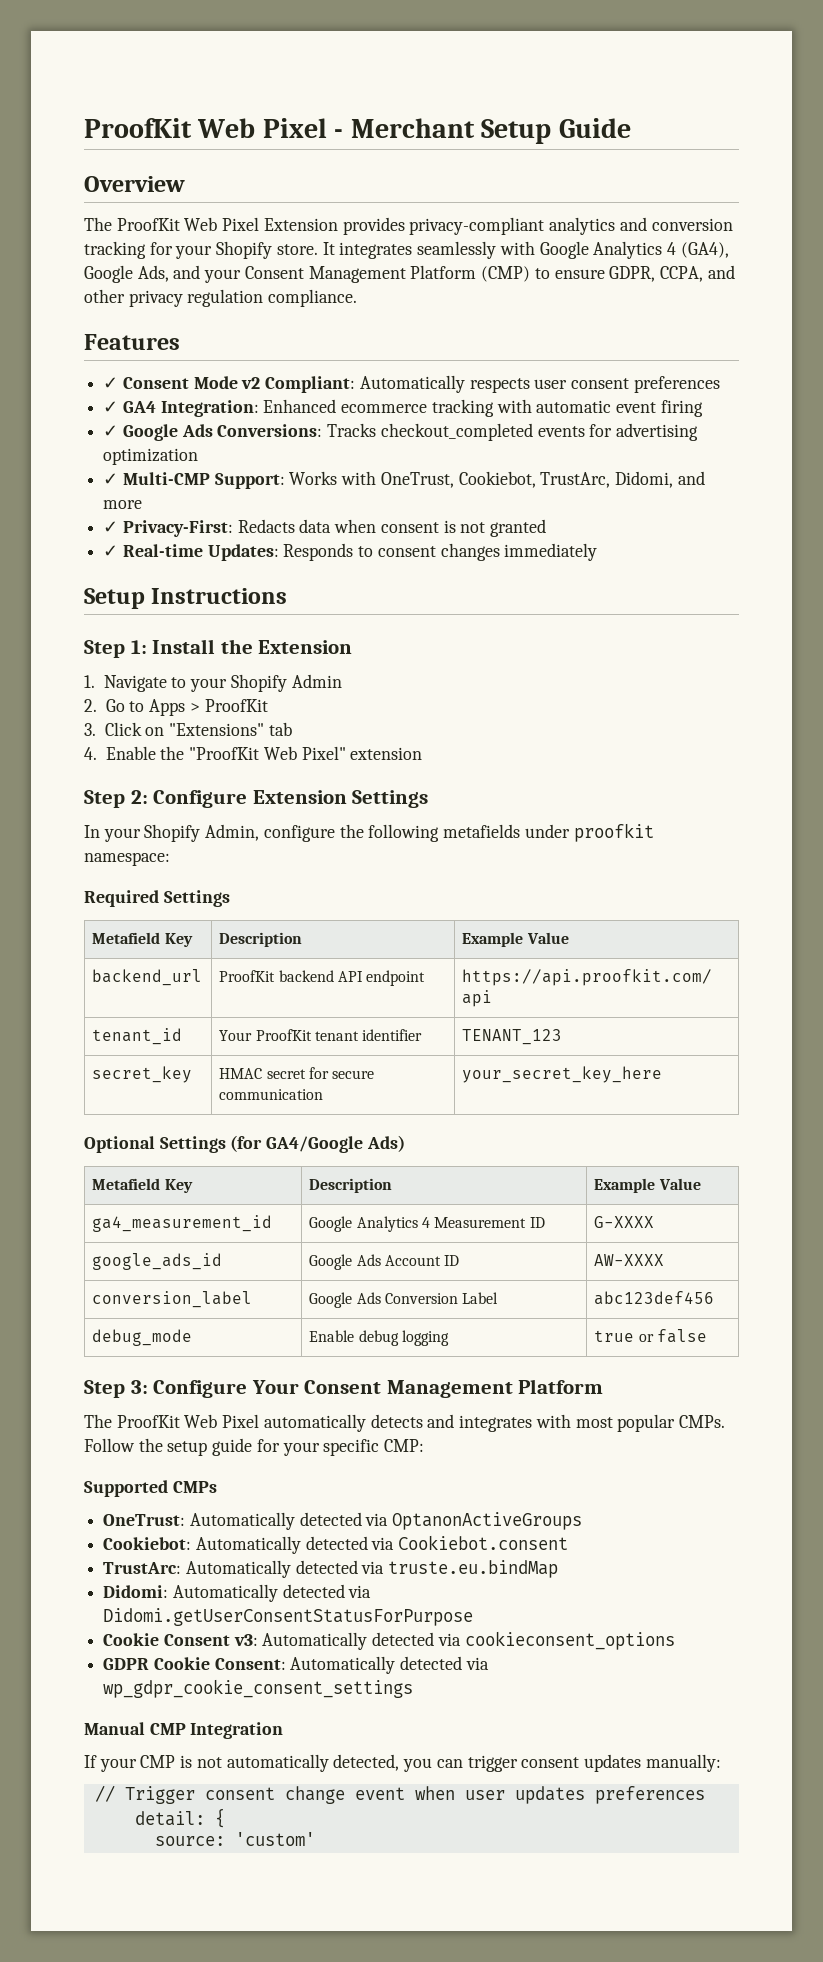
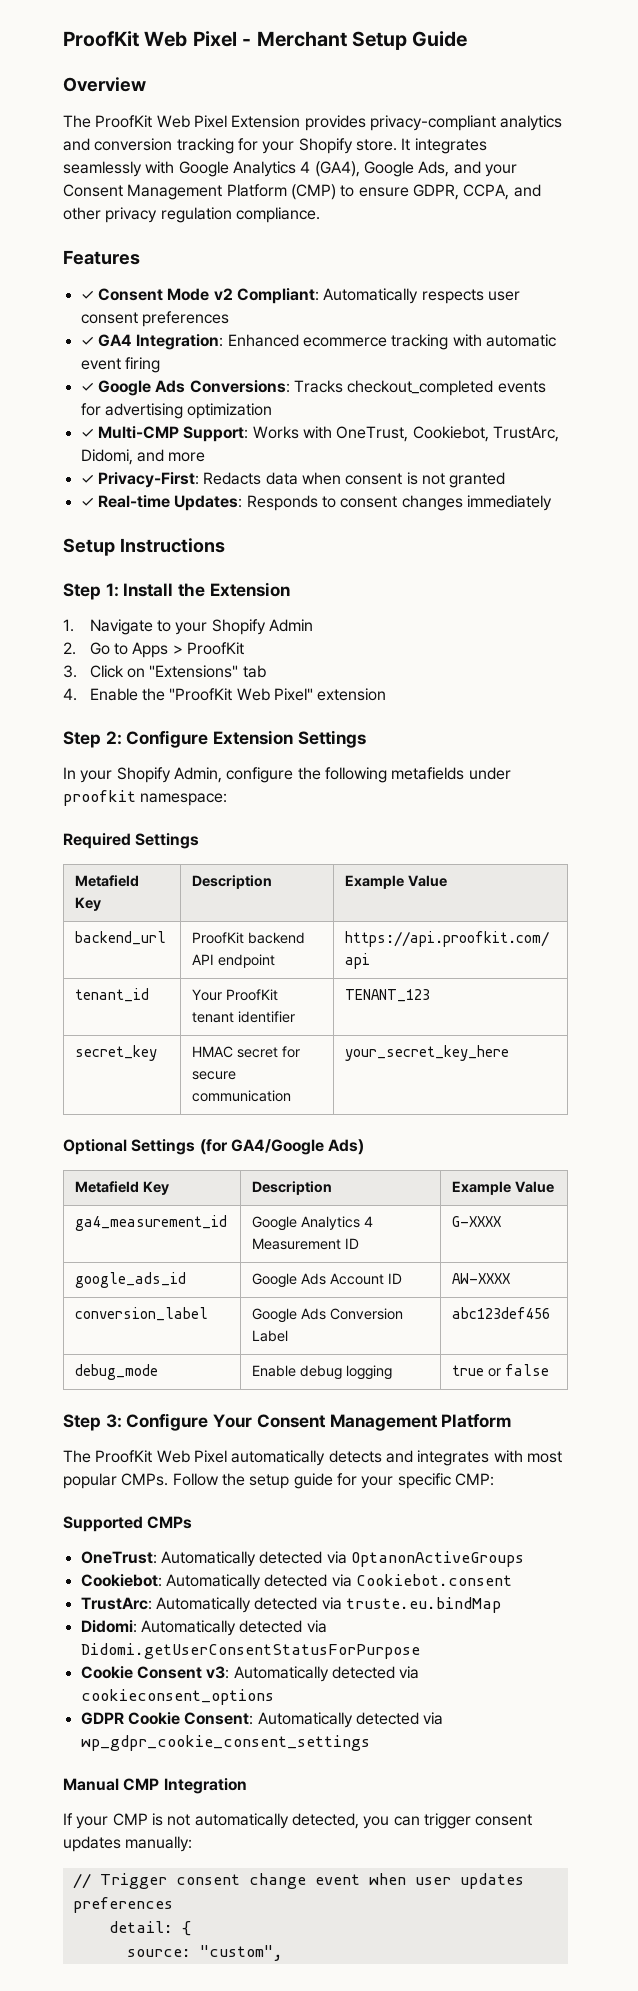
- source: 'custom'
+ source: "custom",

